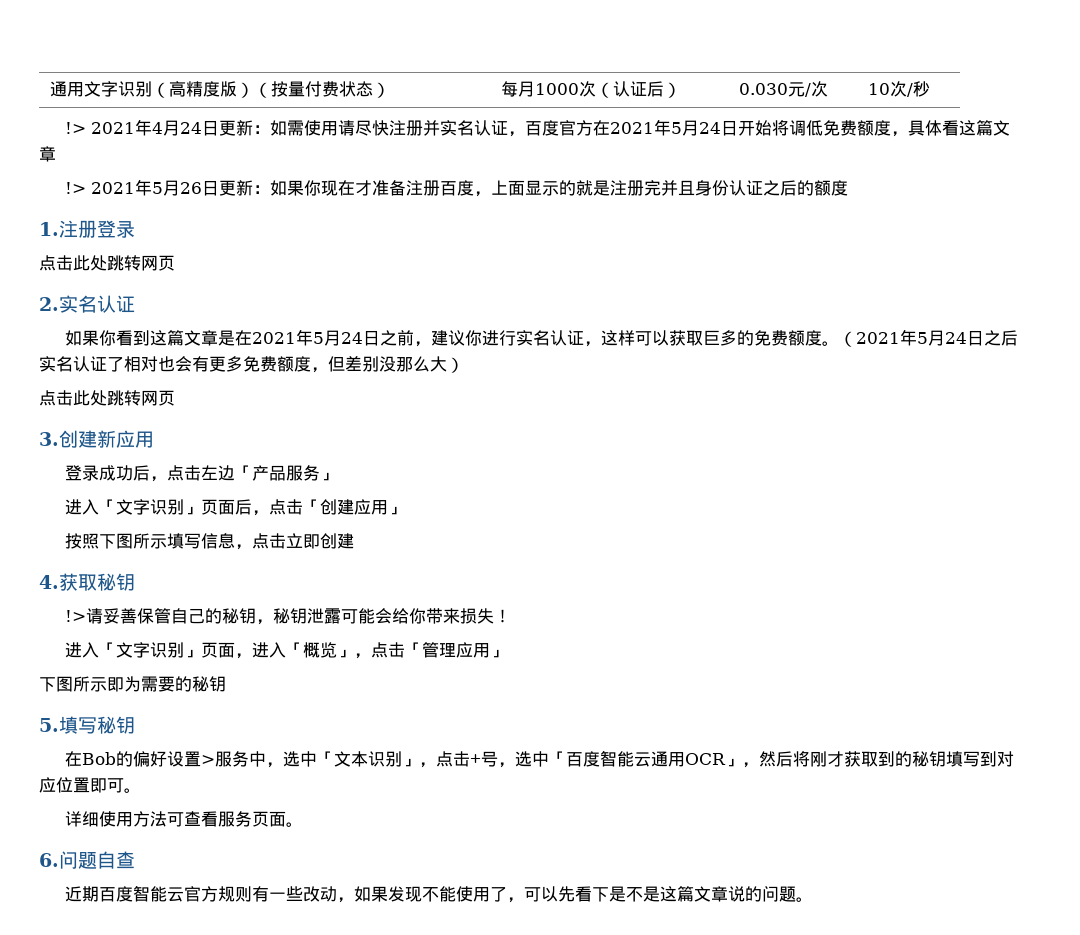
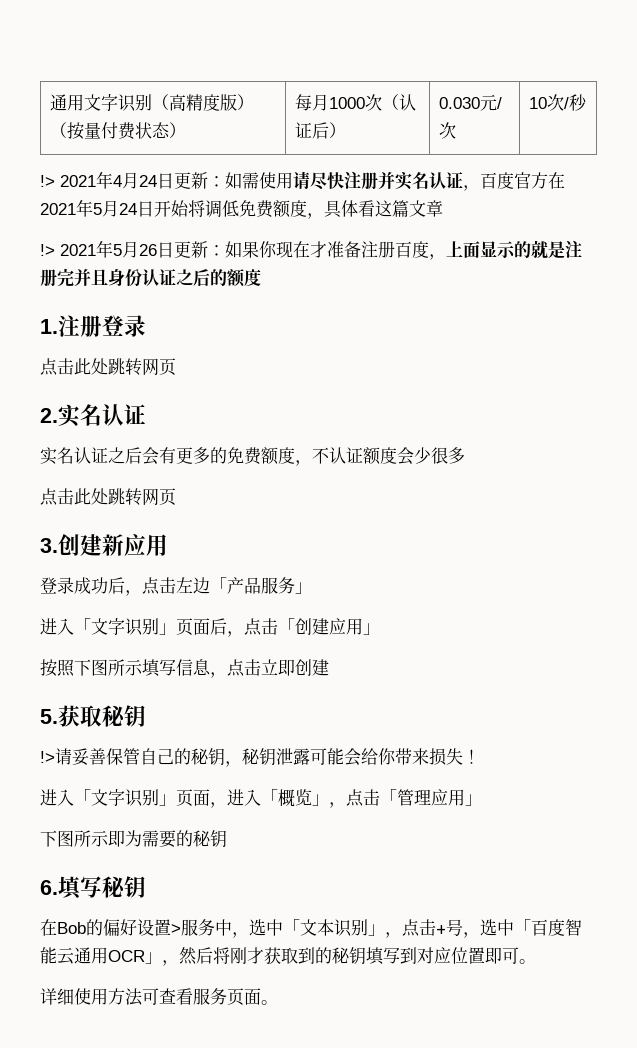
- 如果你看到这篇文章是在2021年5月24日之前，建议你进行实名认证，这样可以获取巨多的免费额度。（2021年5月24日之后实名认证了相对也会有更多免费额度，但差别没那么大）
+ 实名认证之后会有更多的免费额度，不认证额度会少很多
- 4.获取秘钥
+ 5.获取秘钥
- 5.填写秘钥
+ 6.填写秘钥
- 6.问题自查
- 近期百度智能云官方规则有一些改动，如果发现不能使用了，可以先看下是不是这篇文章说的问题。

